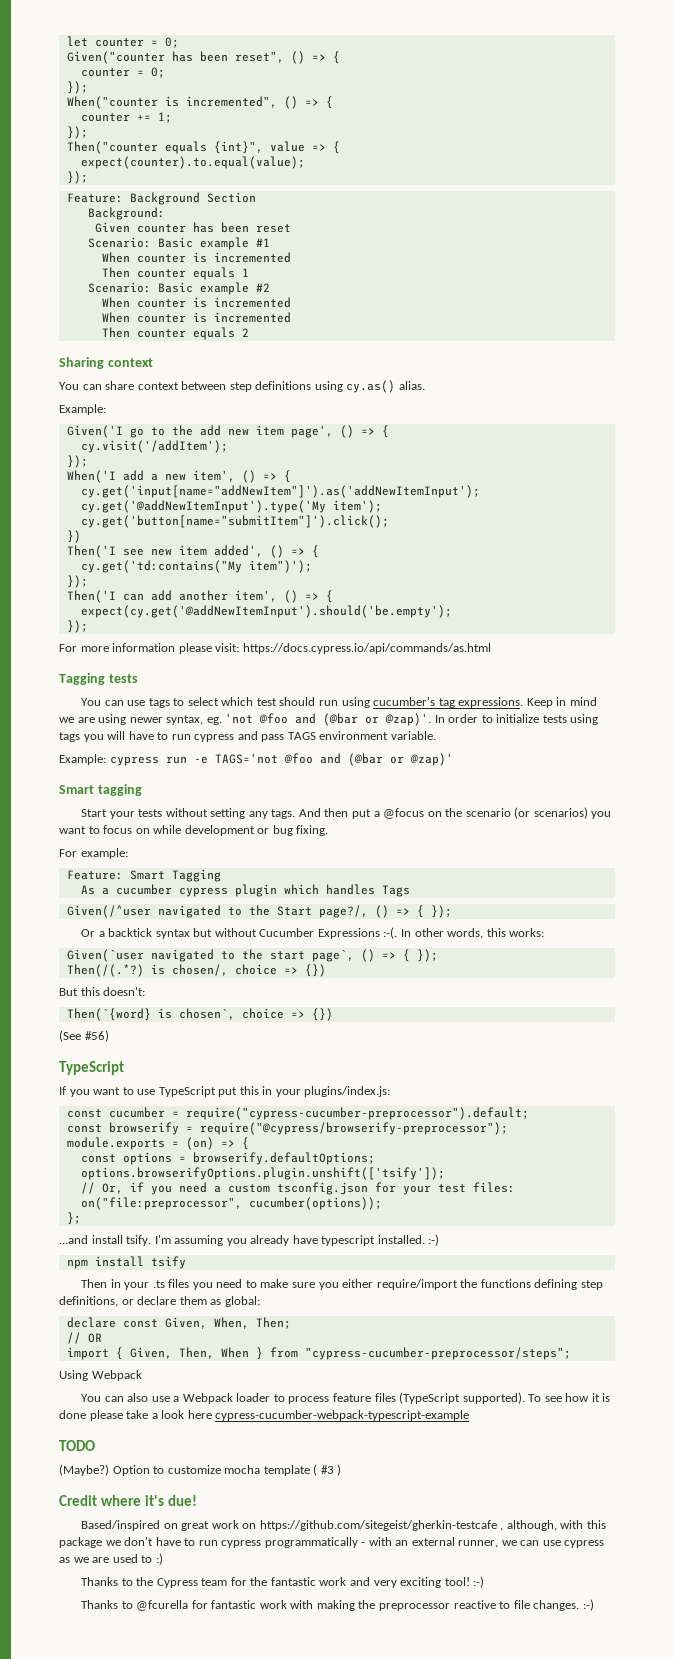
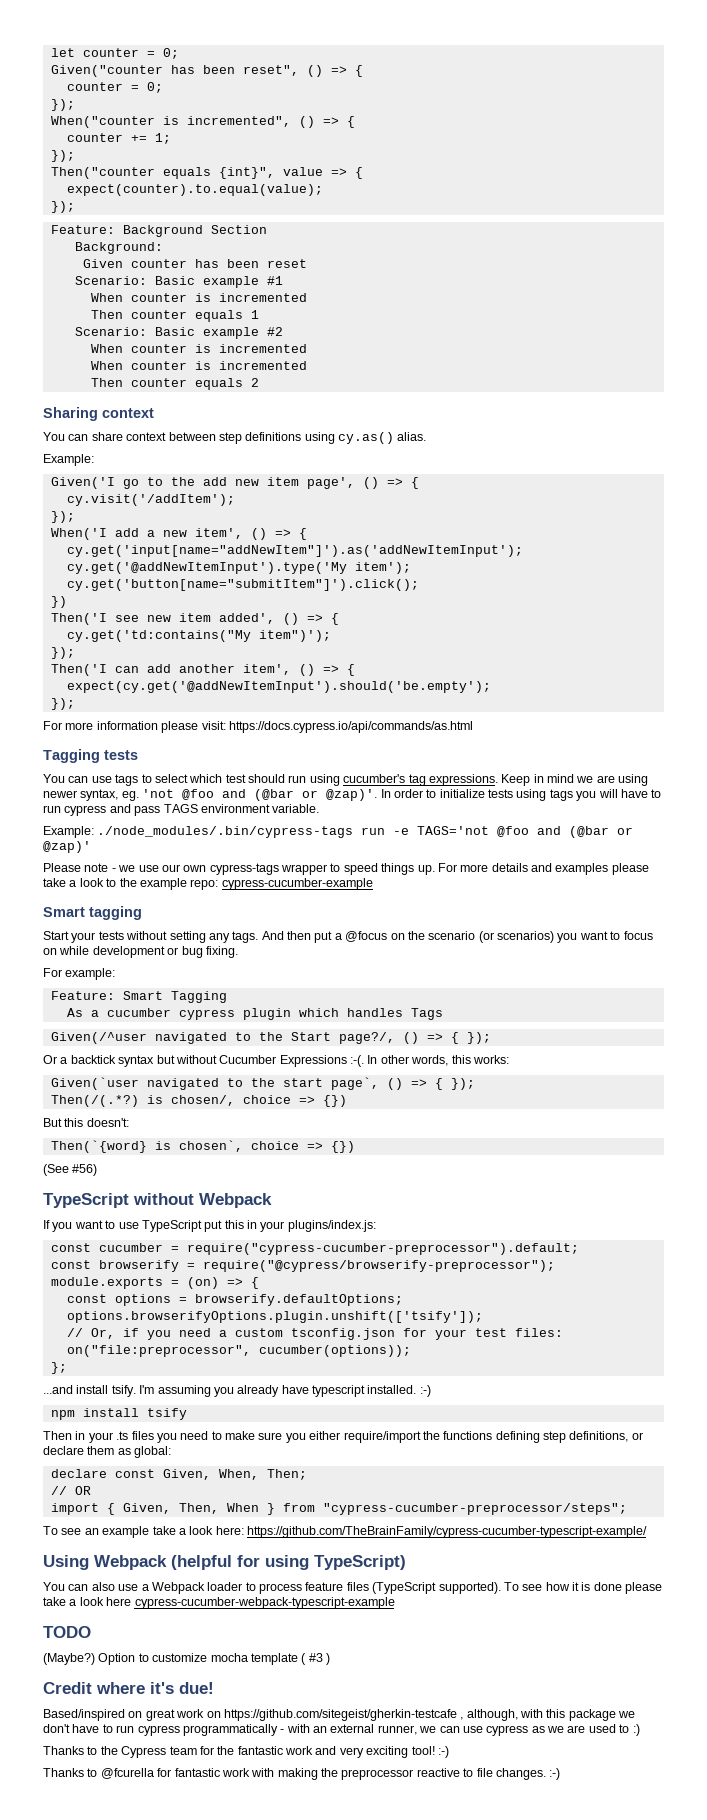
- Example: cypress run -e TAGS='not @foo and (@bar or @zap)'
+ Example: ./node_modules/.bin/cypress-tags run -e TAGS='not @foo and (@bar or @zap)'
+ Please note - we use our own cypress-tags wrapper to speed things up. For more details and examples please take a look to the example repo: cypress-cucumber-example
  (See #56)
- TypeScript
+ TypeScript without Webpack
- Using Webpack
+ To see an example take a look here: https://github.com/TheBrainFamily/cypress-cucumber-typescript-example/
+ Using Webpack (helpful for using TypeScript)

